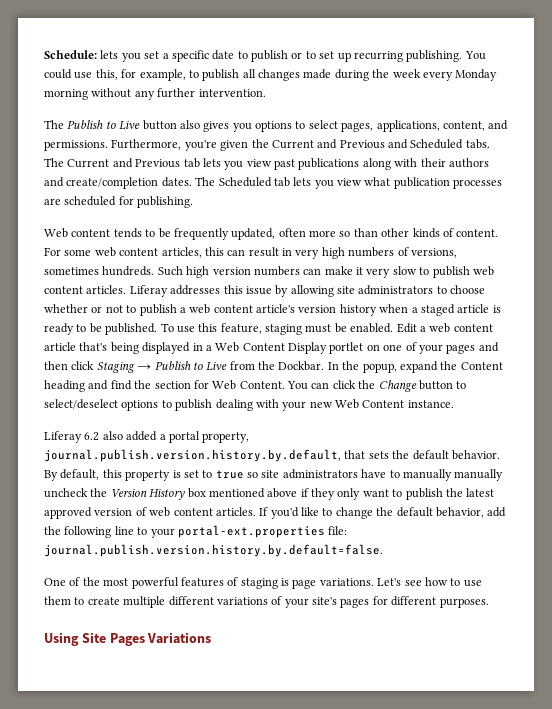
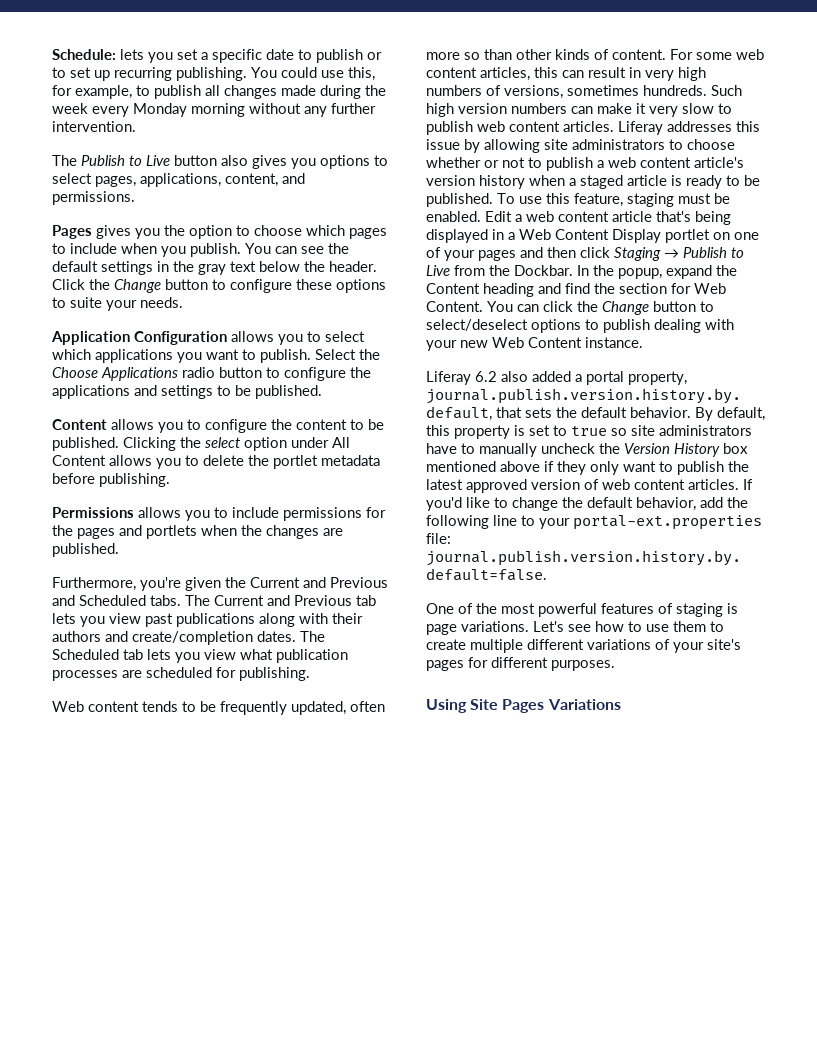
- The Publish to Live button also gives you options to select pages, applications, content, and permissions. Furthermore, you're given the Current and Previous and Scheduled tabs.
+ The Publish to Live button also gives you options to select pages, applications, content, and permissions.
+ Pages gives you the option to choose which pages to include when you publish. You can see the default settings in the gray text below the header. Click the Change button to configure these options to suite your needs.
+ Application Configuration allows you to select which applications you want to publish. Select the Choose Applications radio button to configure the applications and settings to be published.
+ Content allows you to configure the content to be published. Clicking the select option under All Content allows you to delete the portlet metadata before publishing.
+ Permissions allows you to include permissions for the pages and portlets when the changes are published.
+ Furthermore, you're given the Current and Previous and Scheduled tabs.
- By default, this property is set to true so site administrators have to manually manually uncheck the Version History box mentioned above if they only want to publish the latest approved version of web content articles.
+ By default, this property is set to true so site administrators have to manually uncheck the Version History box mentioned above if they only want to publish the latest approved version of web content articles.

